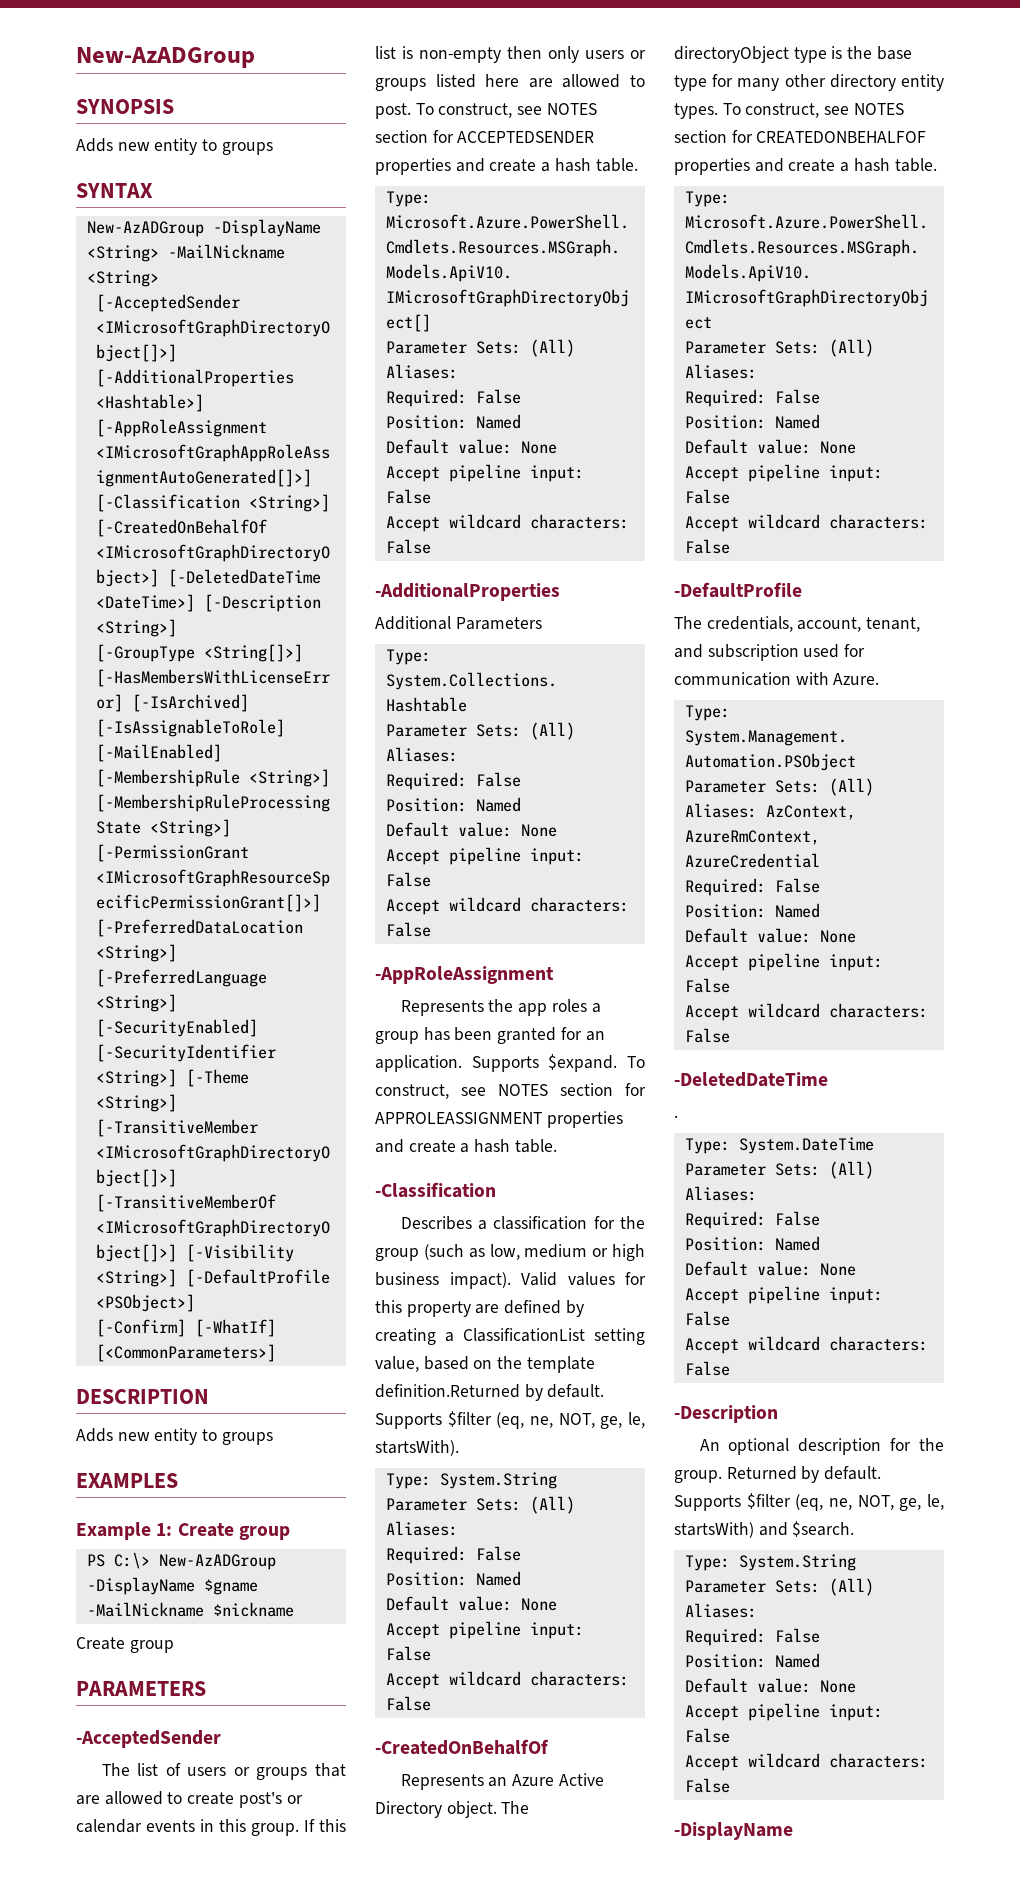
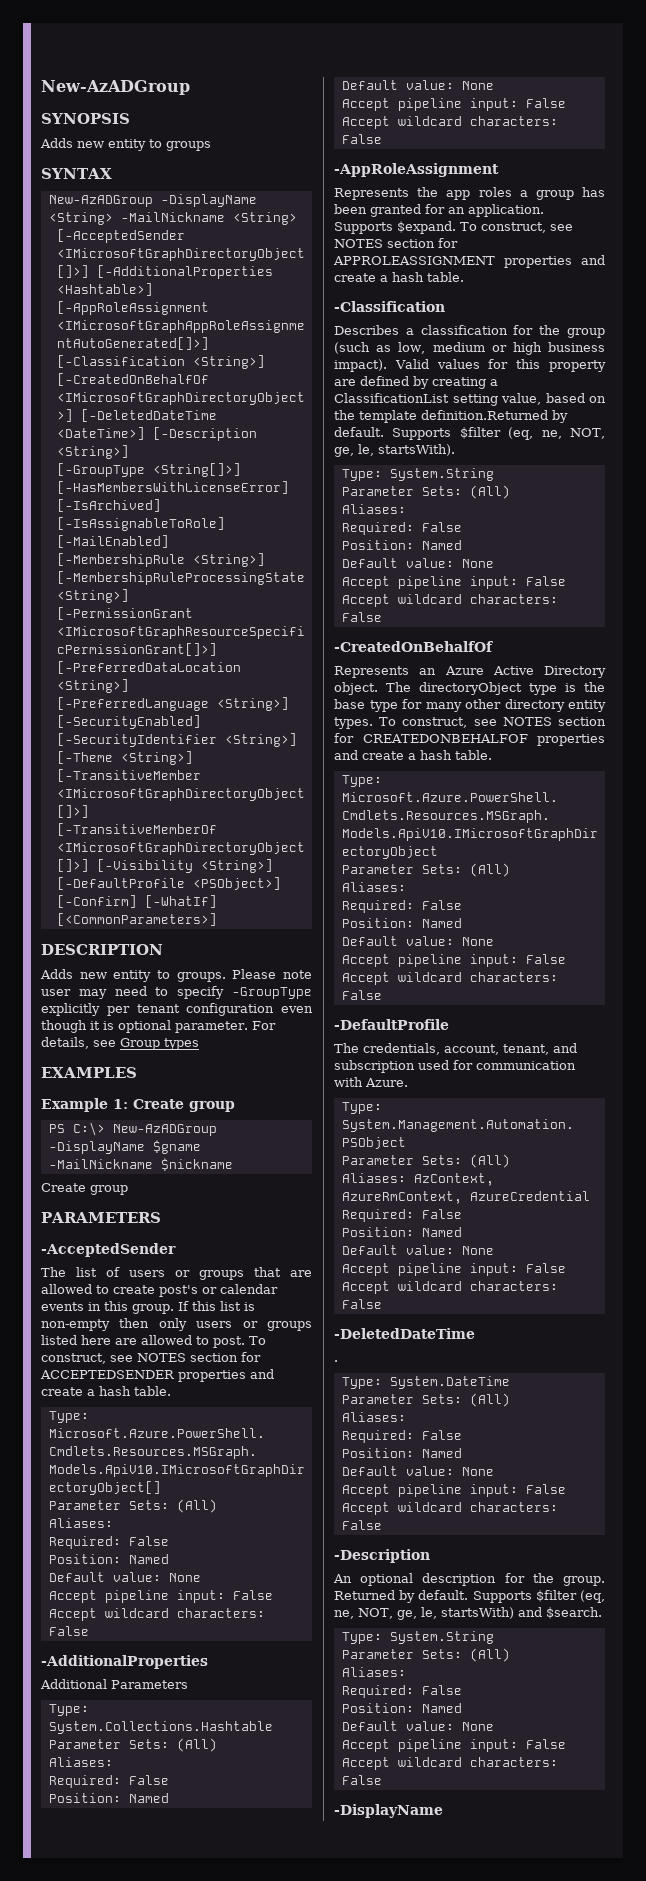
  DESCRIPTION
- Adds new entity to groups
+ Adds new entity to groups. Please note user may need to specify -GroupType explicitly per tenant configuration even though it is optional parameter. For details, see Group types

